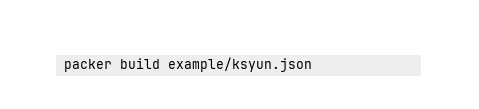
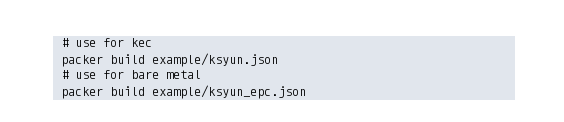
+ # use for kec
+ # use for bare metal
+ packer build example/ksyun_epc.json

